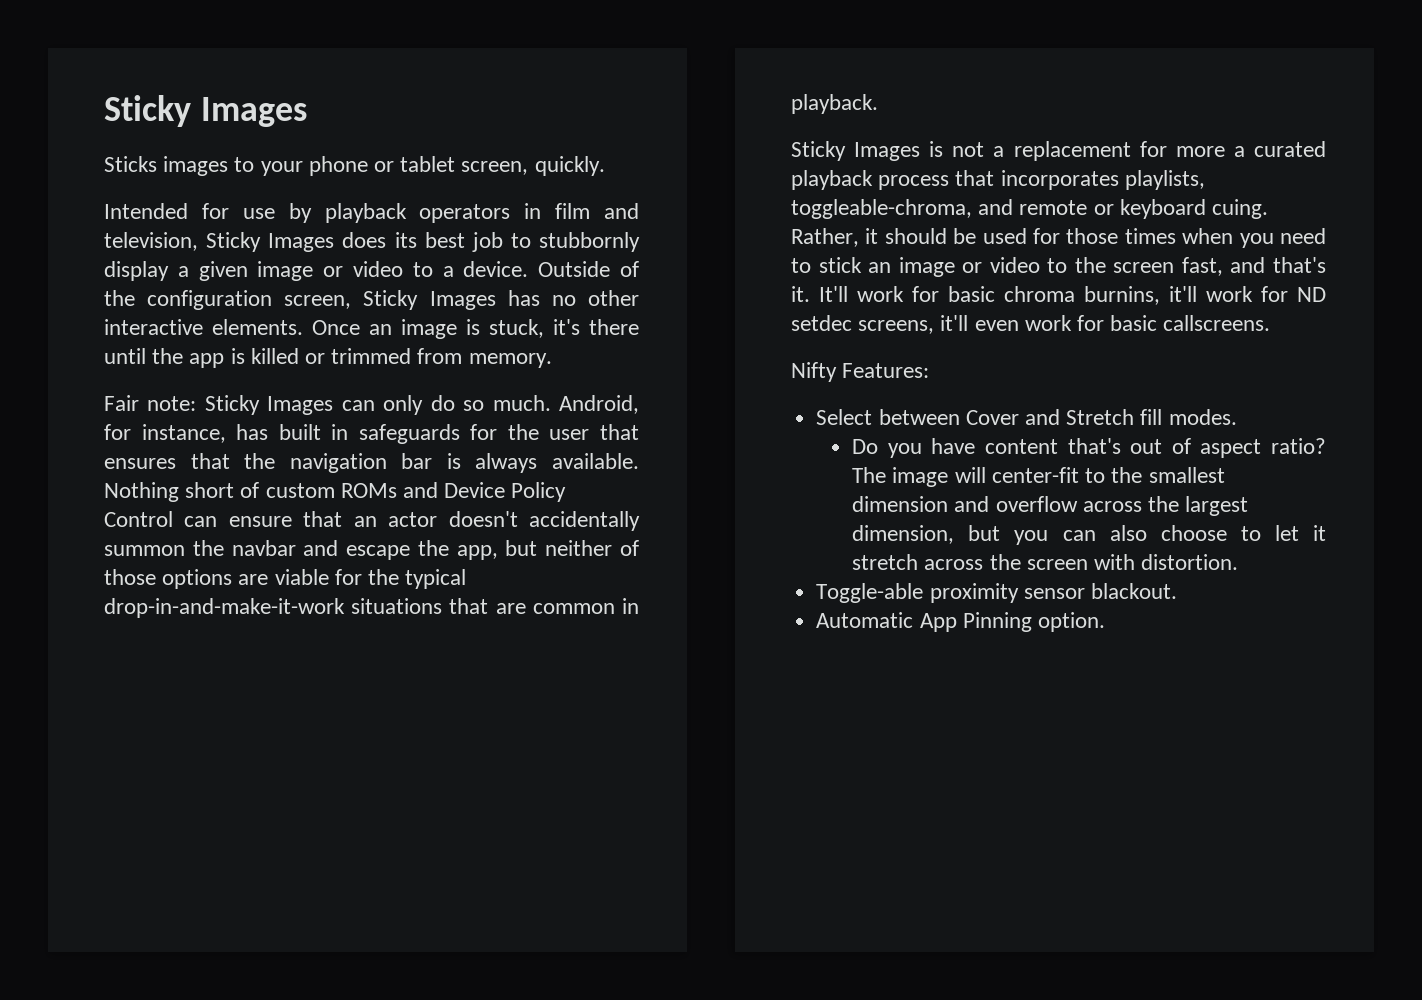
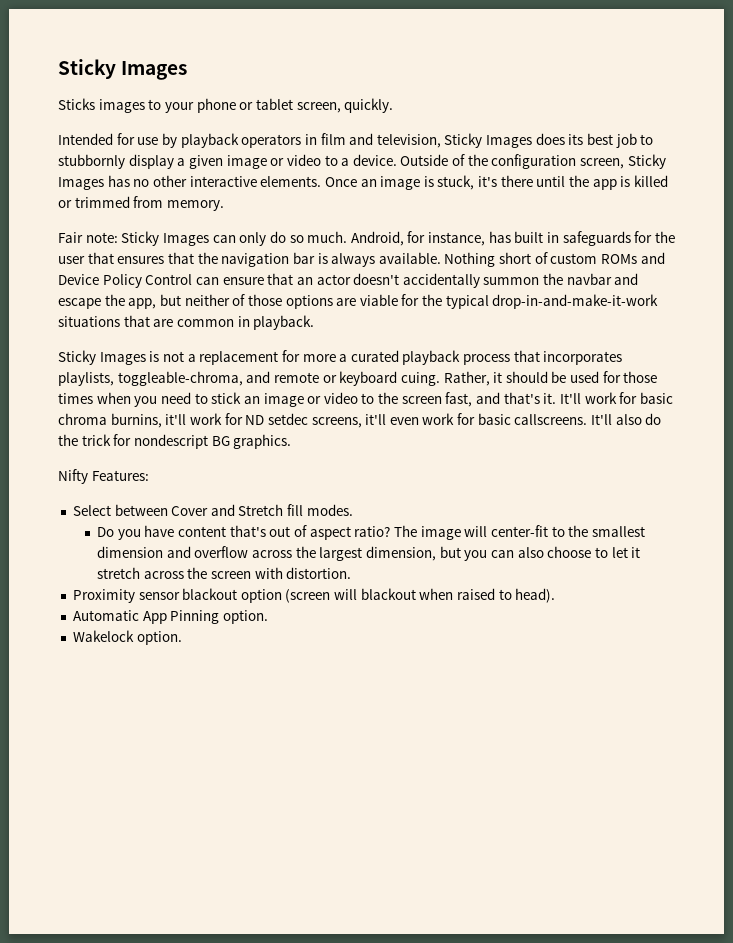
+ It'll also do the trick for nondescript BG graphics.
- Toggle-able proximity sensor blackout.
+ Proximity sensor blackout option (screen will blackout when raised to head).
+ Wakelock option.

